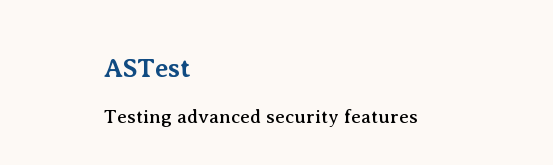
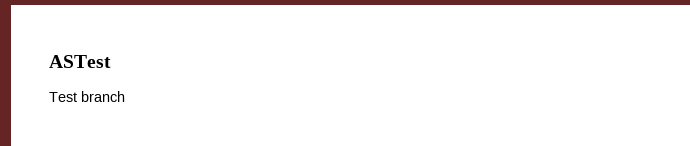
- Testing advanced security features
+ Test branch

